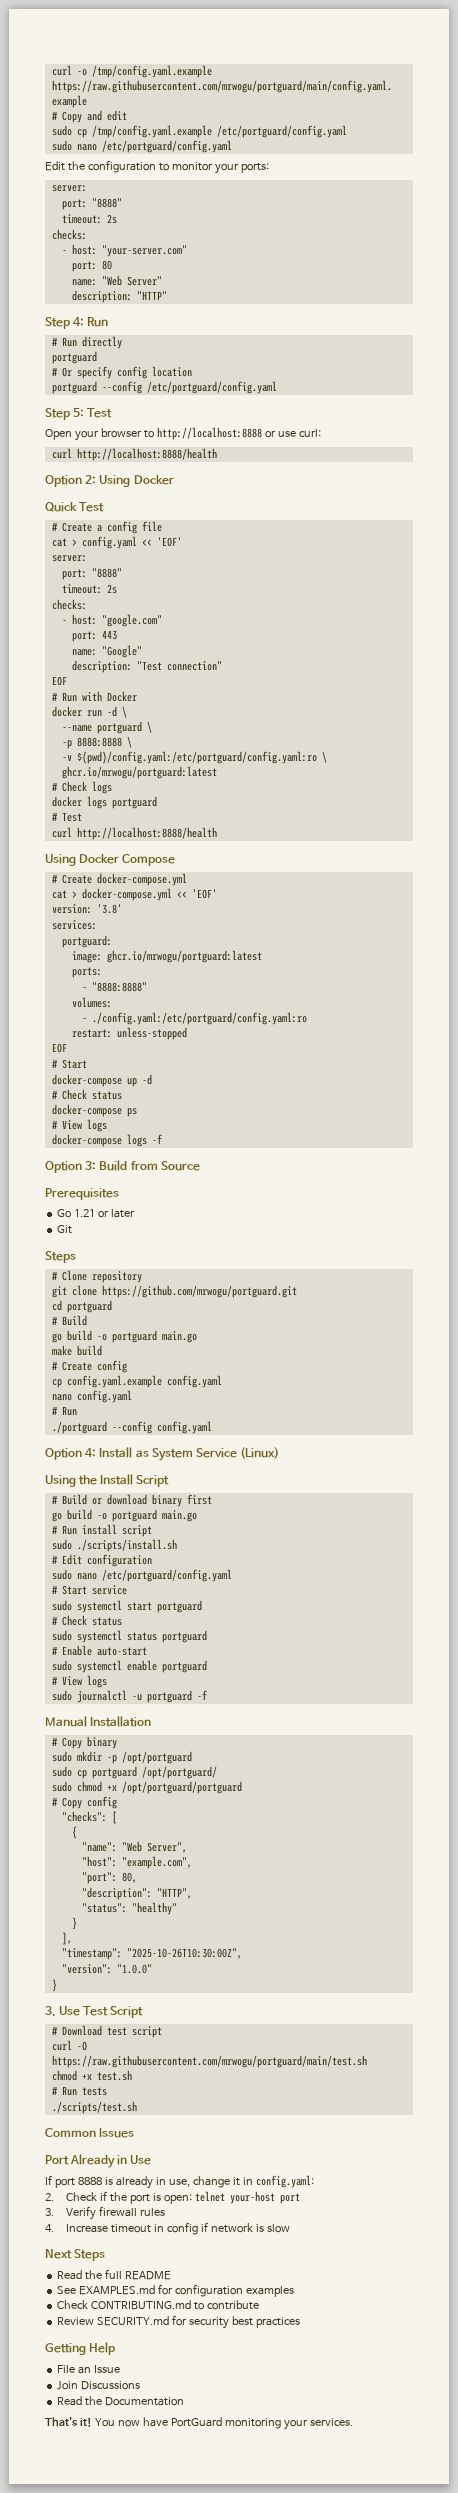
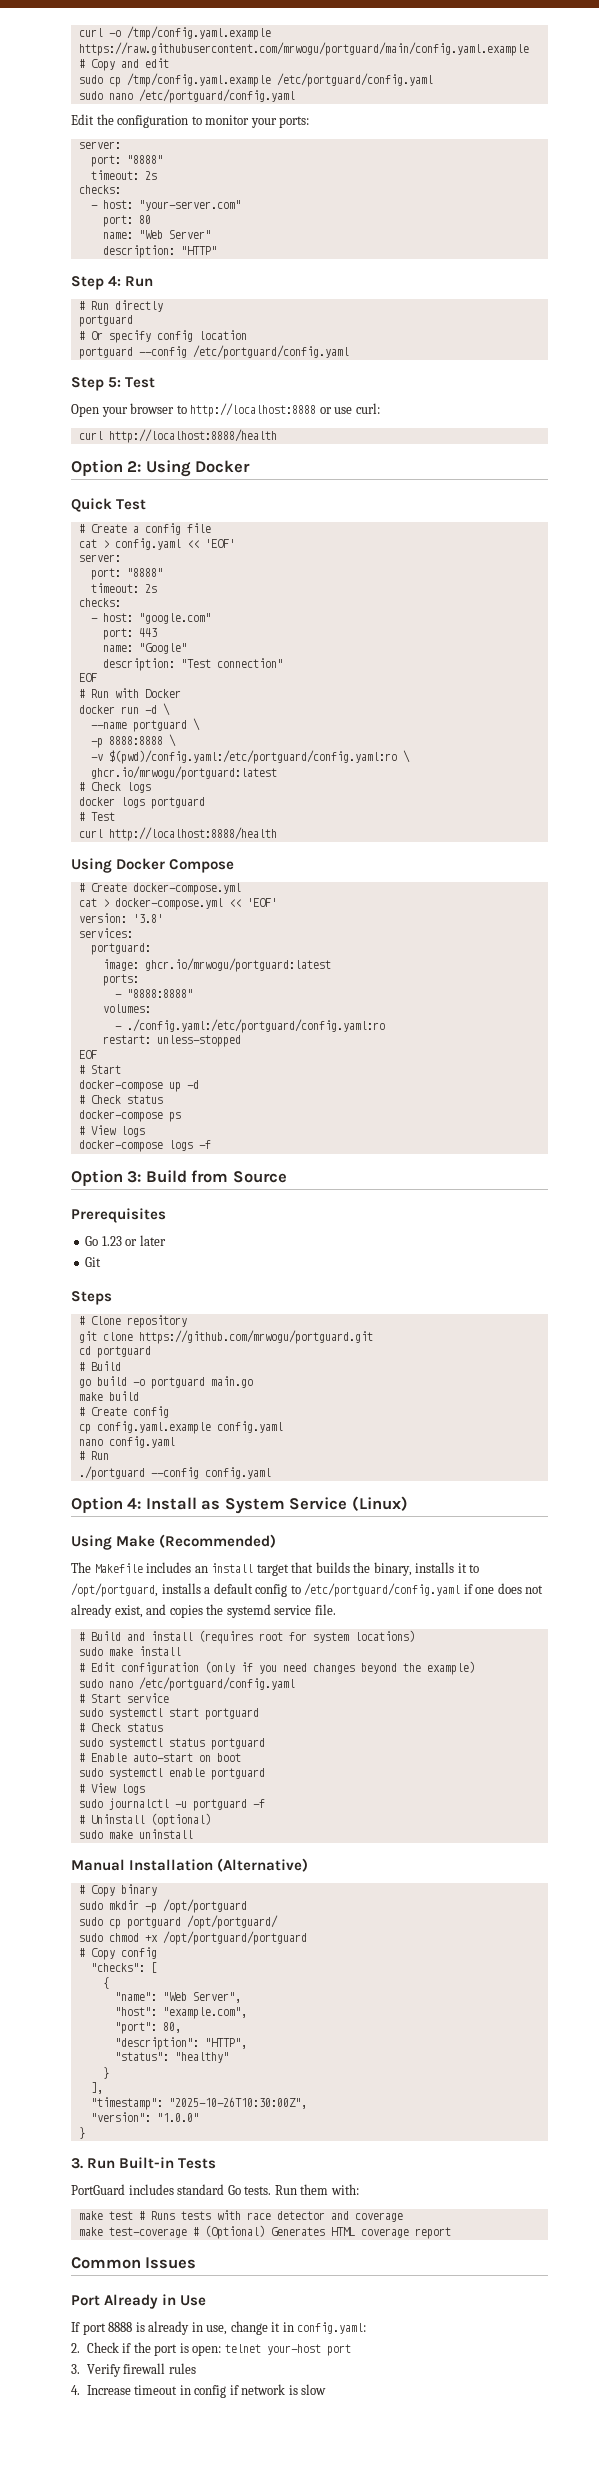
- Go 1.21 or later
+ Go 1.23 or later
- Using the Install Script
- # Build or download binary first
- go build -o portguard main.go
- # Run install script
- sudo ./scripts/install.sh
+ Using Make (Recommended)
+ The Makefile includes an install target that builds the binary, installs it to /opt/portguard, installs a default config to /etc/portguard/config.yaml if one does not already exist, and copies the systemd service file.
+ # Build and install (requires root for system locations)
+ sudo make install
- # Edit configuration
+ # Edit configuration (only if you need changes beyond the example)
- # Enable auto-start
+ # Enable auto-start on boot
+ # Uninstall (optional)
+ sudo make uninstall
- Manual Installation
+ Manual Installation (Alternative)
- 3. Use Test Script
- # Download test script
- curl -O https://raw.githubusercontent.com/mrwogu/portguard/main/test.sh
- chmod +x test.sh
- # Run tests
- ./scripts/test.sh
+ 3. Run Built-in Tests
+ PortGuard includes standard Go tests. Run them with:
+ make test # Runs tests with race detector and coverage
+ make test-coverage # (Optional) Generates HTML coverage report
- Next Steps
- Read the full README
- See EXAMPLES.md for configuration examples
- Check CONTRIBUTING.md to contribute
- Review SECURITY.md for security best practices
- Getting Help
- File an Issue
- Join Discussions
- Read the Documentation
- That's it! You now have PortGuard monitoring your services.

